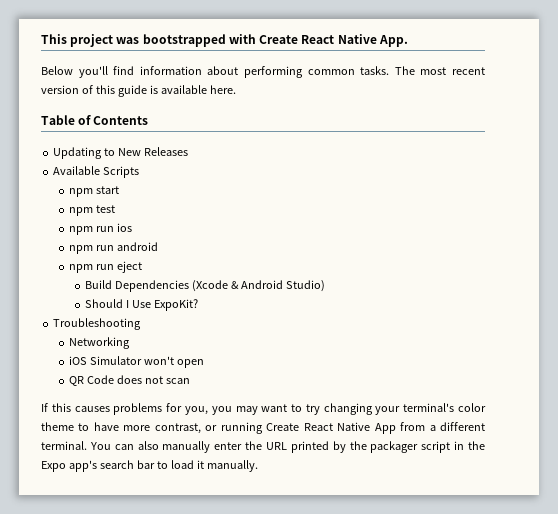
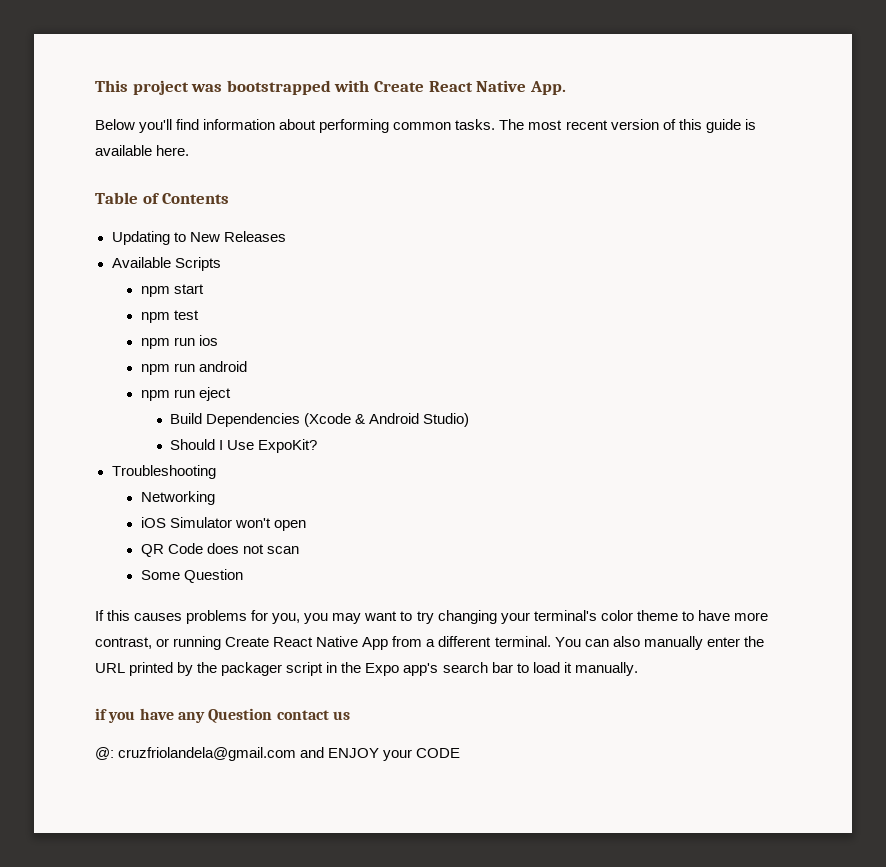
+ Some Question
+ if you have any Question contact us
+ @: cruzfriolandela@gmail.com and ENJOY your CODE

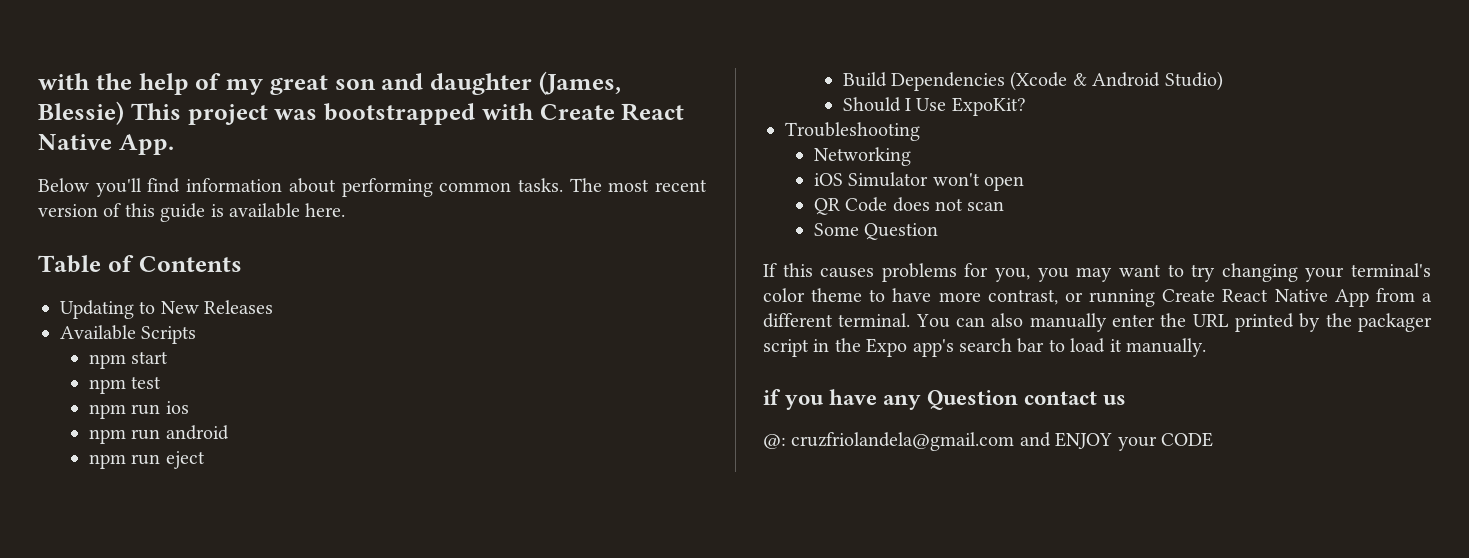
- This project was bootstrapped with Create React Native App.
+ with the help of my great son and daughter (James, Blessie) This project was bootstrapped with Create React Native App.

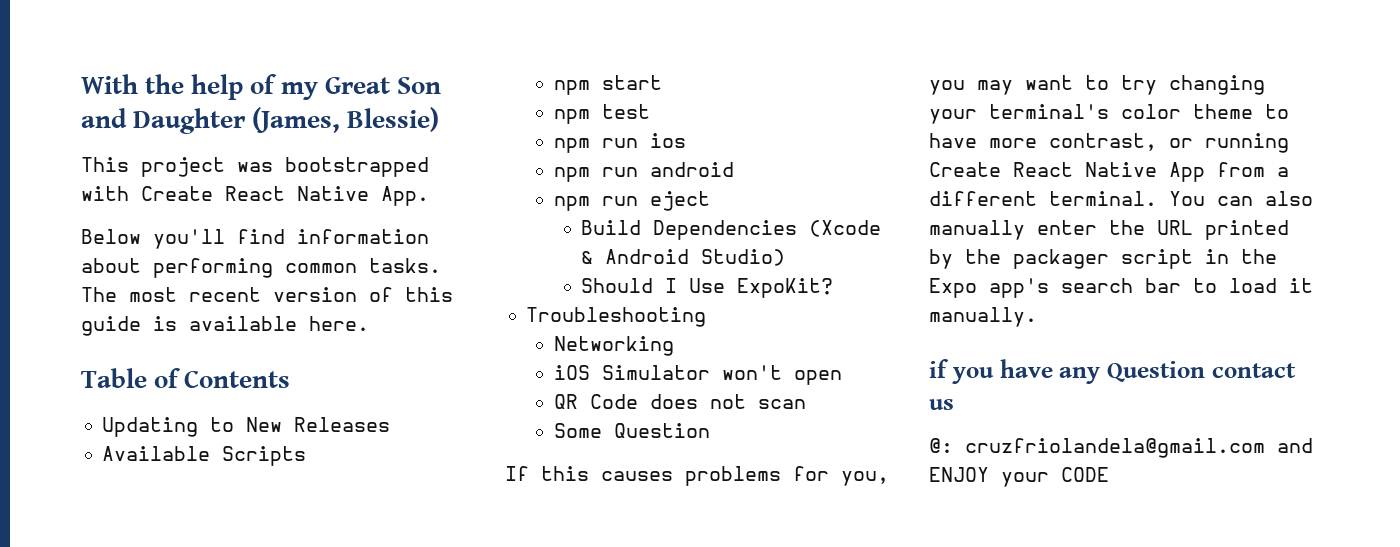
- with the help of my great son and daughter (James, Blessie) This project was bootstrapped with Create React Native App.
+ With the help of my Great Son and Daughter (James, Blessie)
+ This project was bootstrapped with Create React Native App.

